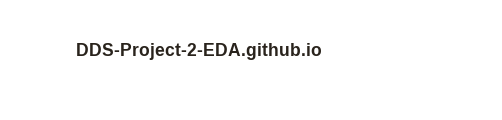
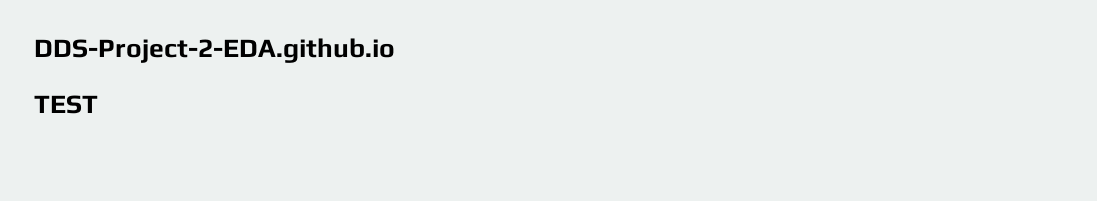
+ TEST

